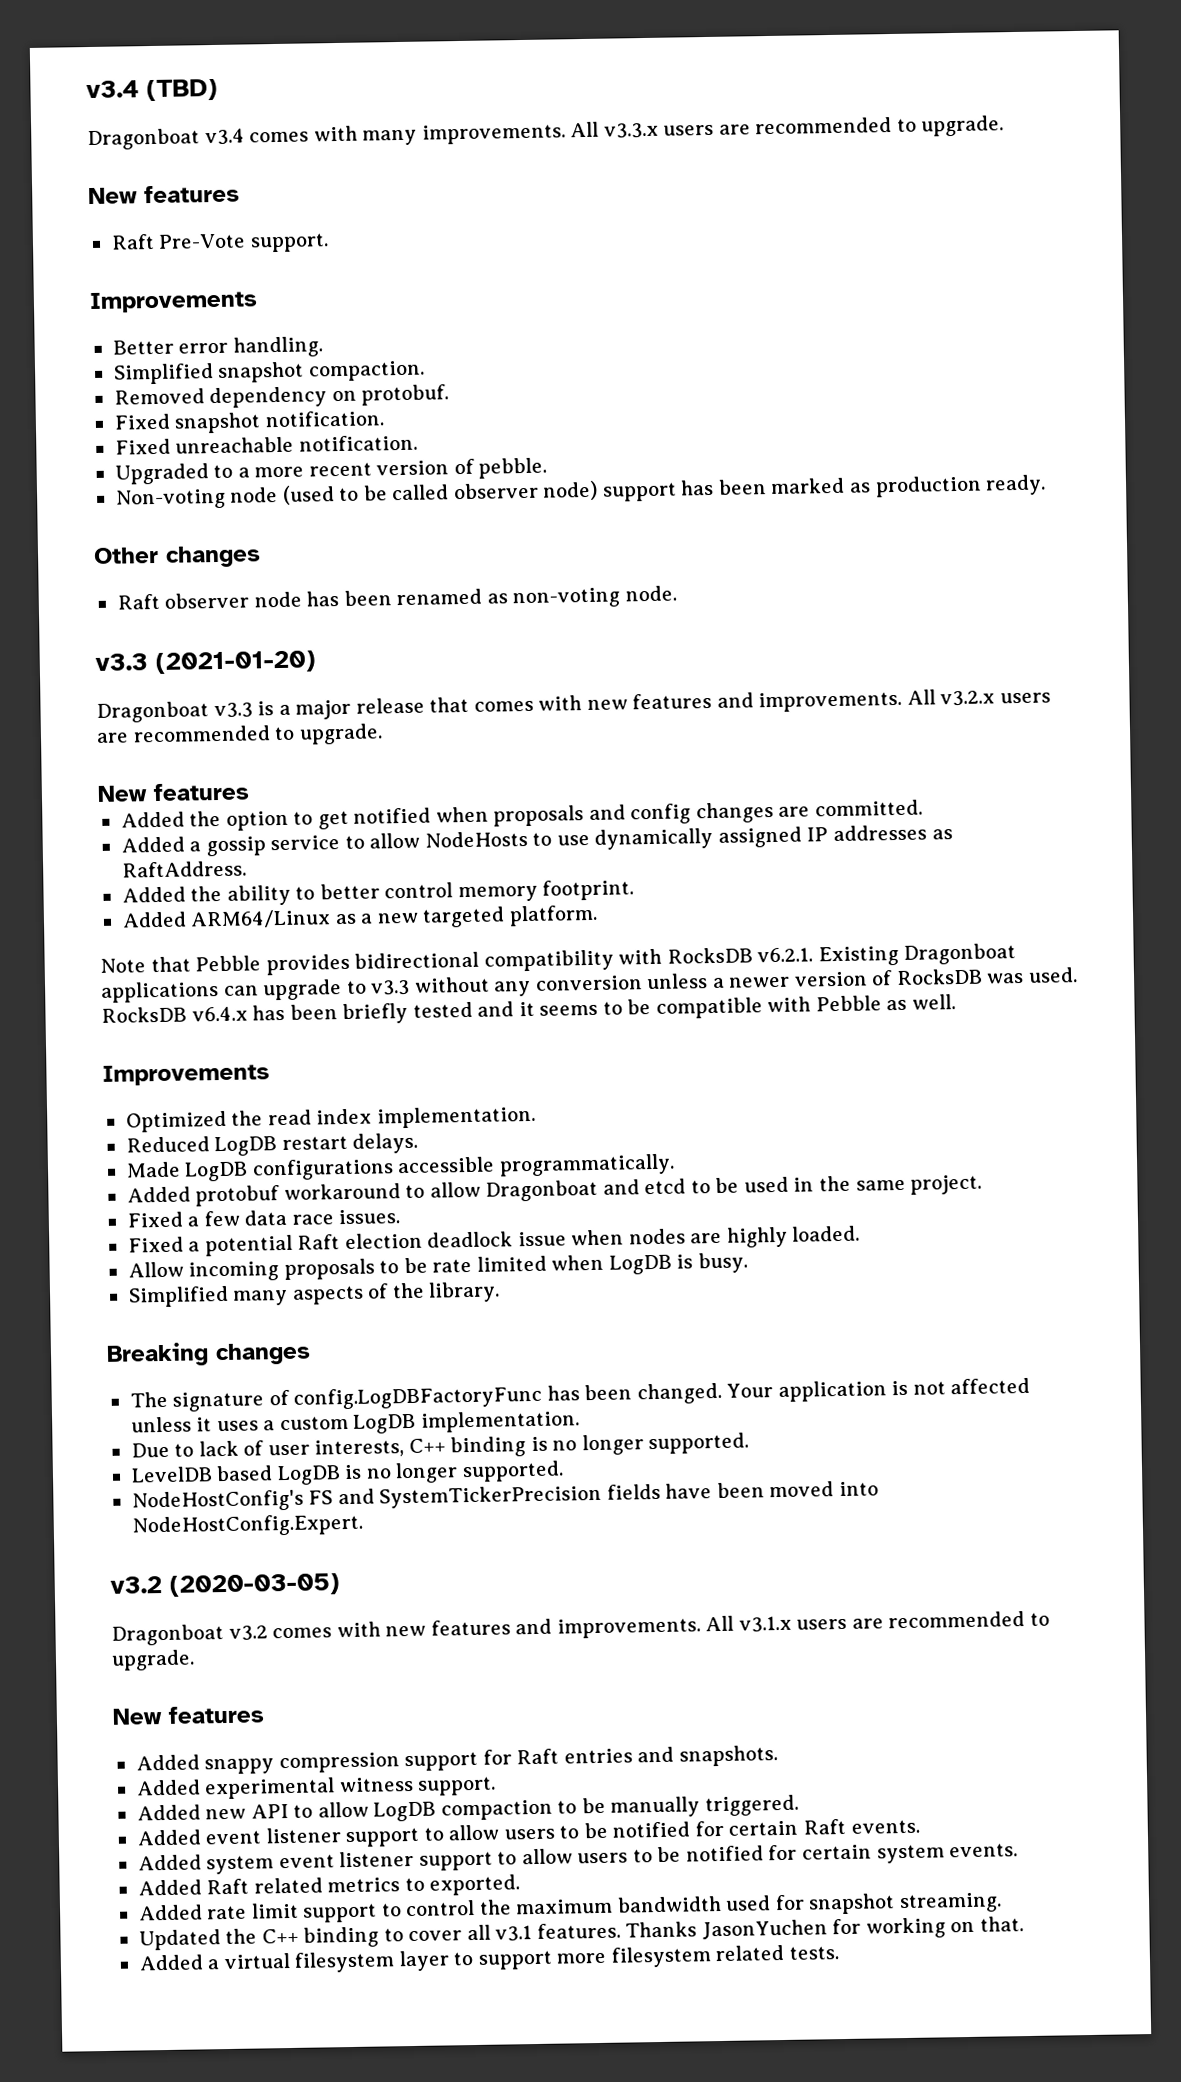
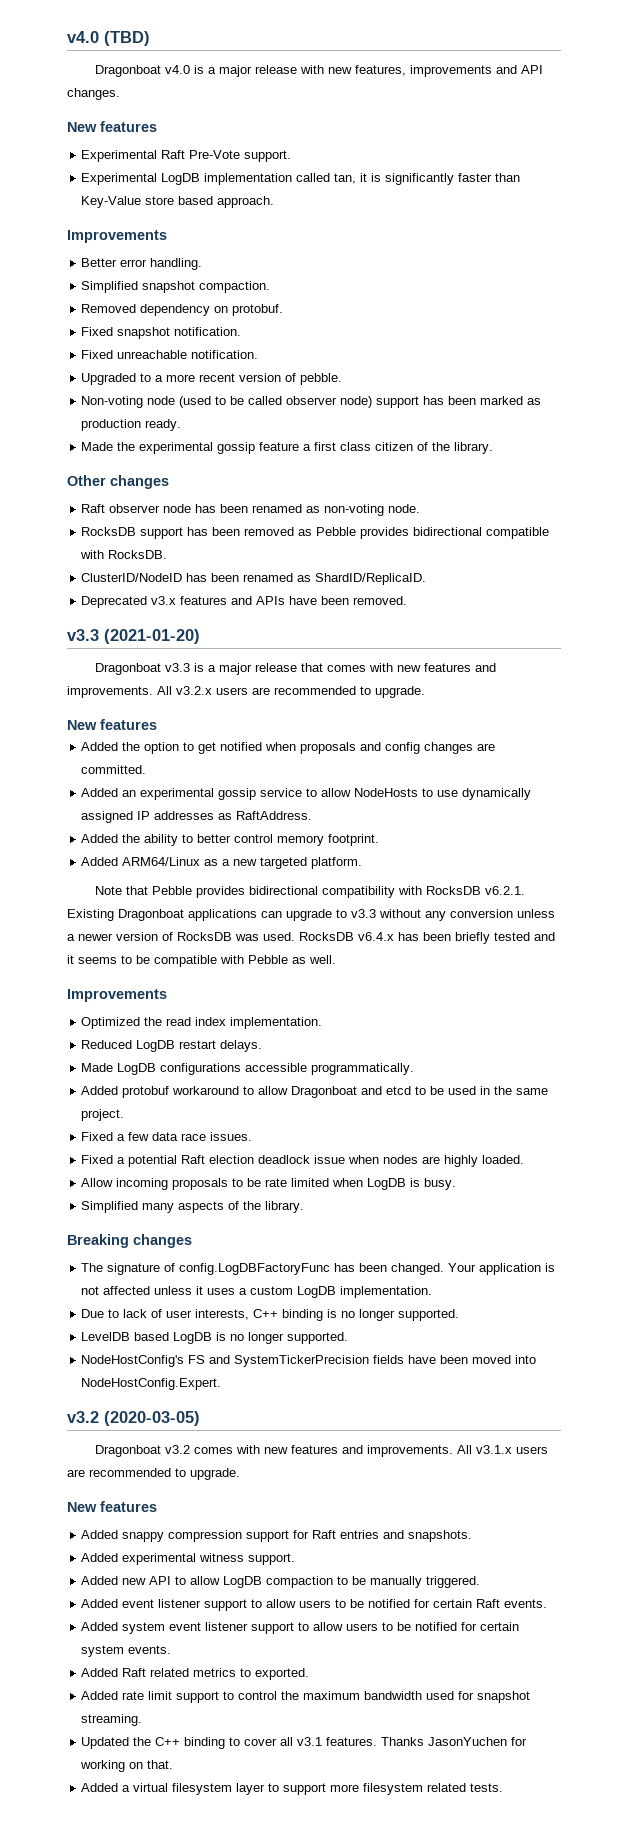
- v3.4 (TBD)
+ v4.0 (TBD)
- Dragonboat v3.4 comes with many improvements. All v3.3.x users are recommended to upgrade.
+ Dragonboat v4.0 is a major release with new features, improvements and API changes.
  New features
- Raft Pre-Vote support.
+ Experimental Raft Pre-Vote support.
+ Experimental LogDB implementation called tan, it is significantly faster than Key-Value store based approach.
+ Made the experimental gossip feature a first class citizen of the library.
+ RocksDB support has been removed as Pebble provides bidirectional compatible with RocksDB.
+ ClusterID/NodeID has been renamed as ShardID/ReplicaID.
+ Deprecated v3.x features and APIs have been removed.
- Added a gossip service to allow NodeHosts to use dynamically assigned IP addresses as RaftAddress.
+ Added an experimental gossip service to allow NodeHosts to use dynamically assigned IP addresses as RaftAddress.

